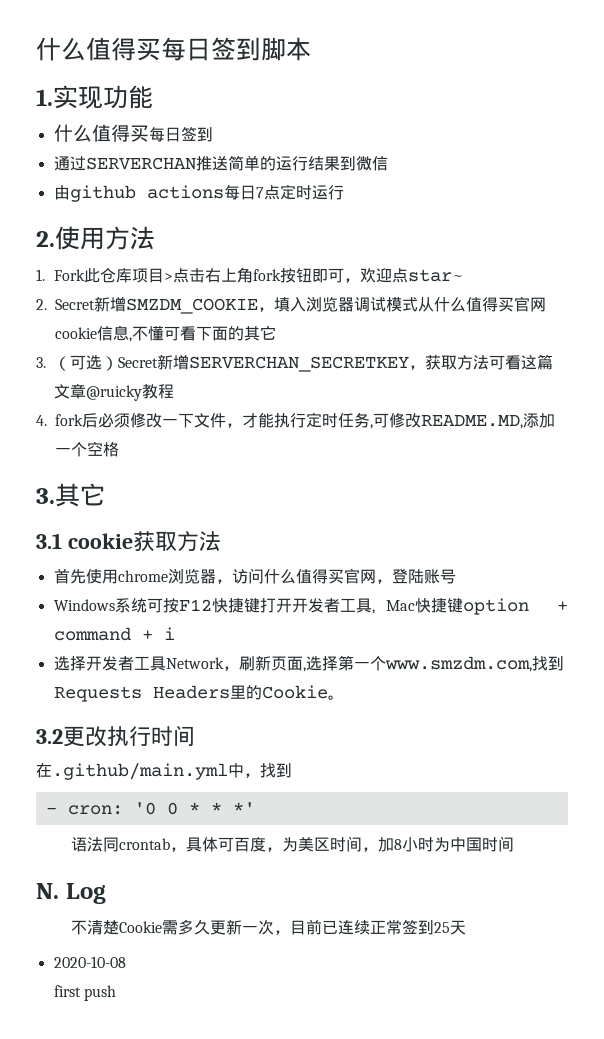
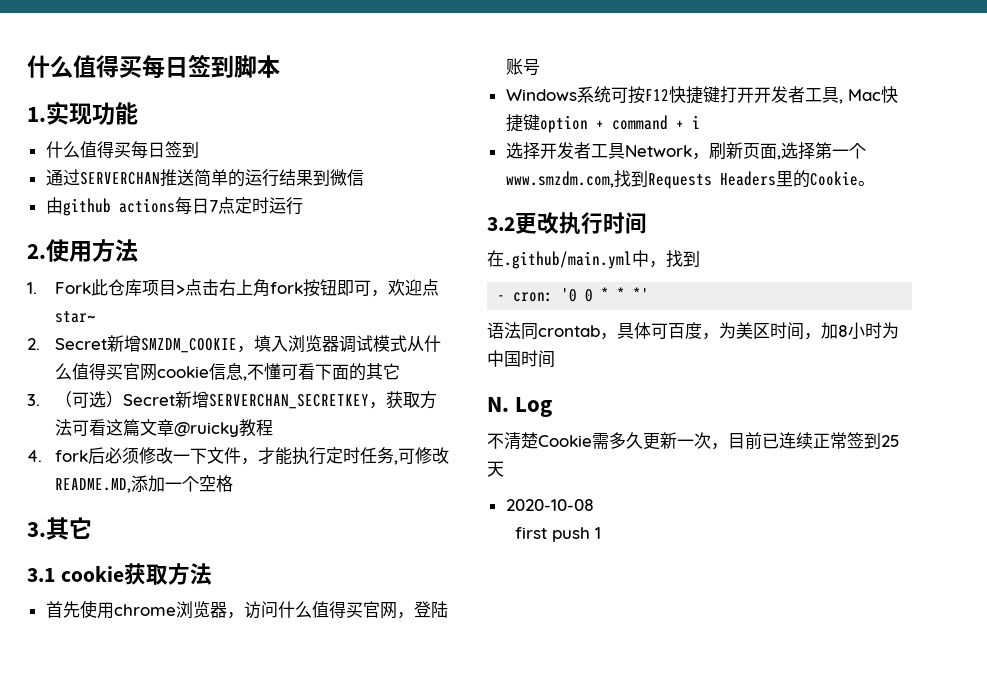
- first push
+ first push 1

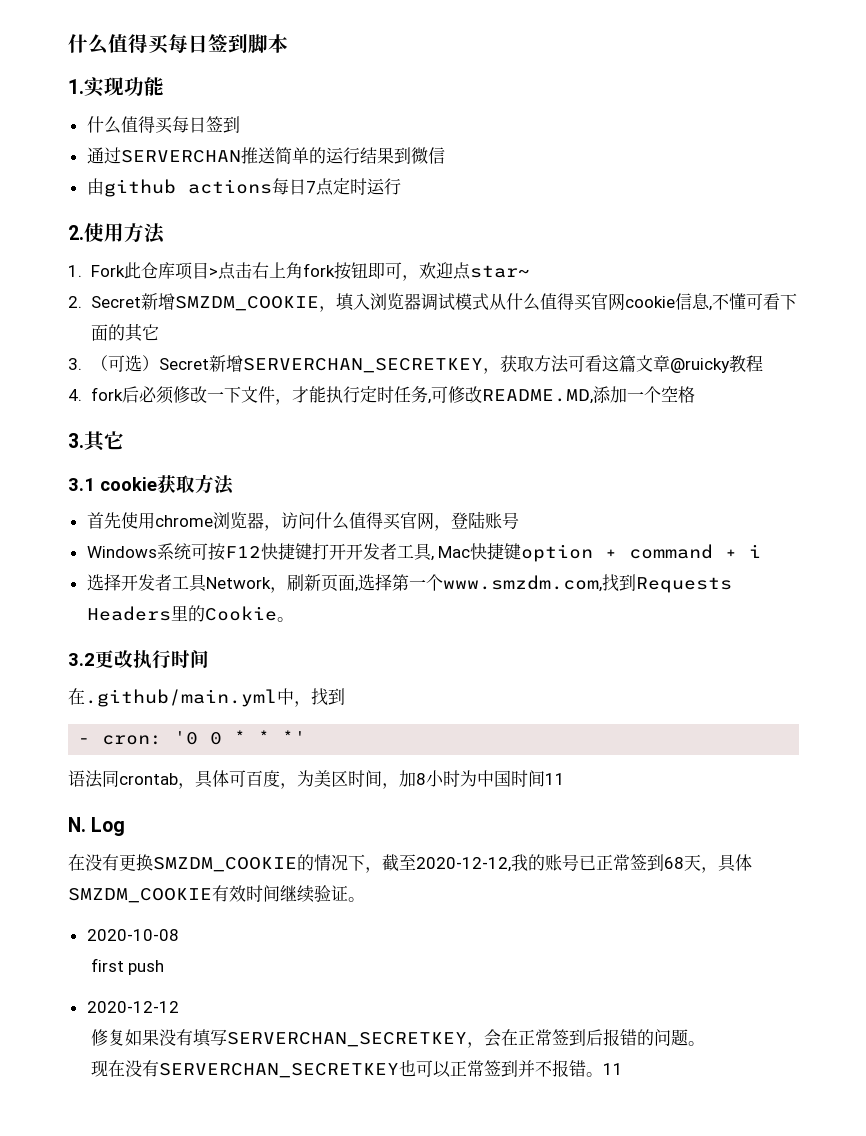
- 语法同crontab，具体可百度，为美区时间，加8小时为中国时间
+ 语法同crontab，具体可百度，为美区时间，加8小时为中国时间11
- 不清楚Cookie需多久更新一次，目前已连续正常签到25天
+ 在没有更换SMZDM_COOKIE的情况下，截至2020-12-12,我的账号已正常签到68天，具体SMZDM_COOKIE有效时间继续验证。
  2020-10-08
- first push 1
+ first push
+ 2020-12-12
+ 修复如果没有填写SERVERCHAN_SECRETKEY，会在正常签到后报错的问题。
+ 现在没有SERVERCHAN_SECRETKEY也可以正常签到并不报错。11

